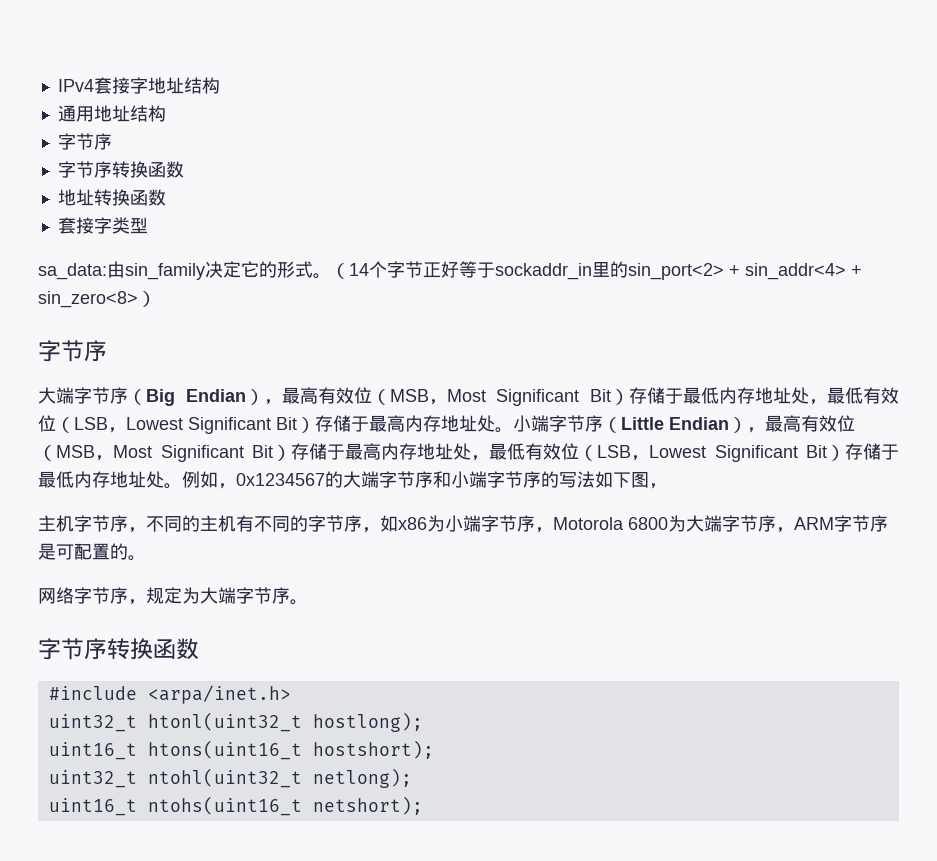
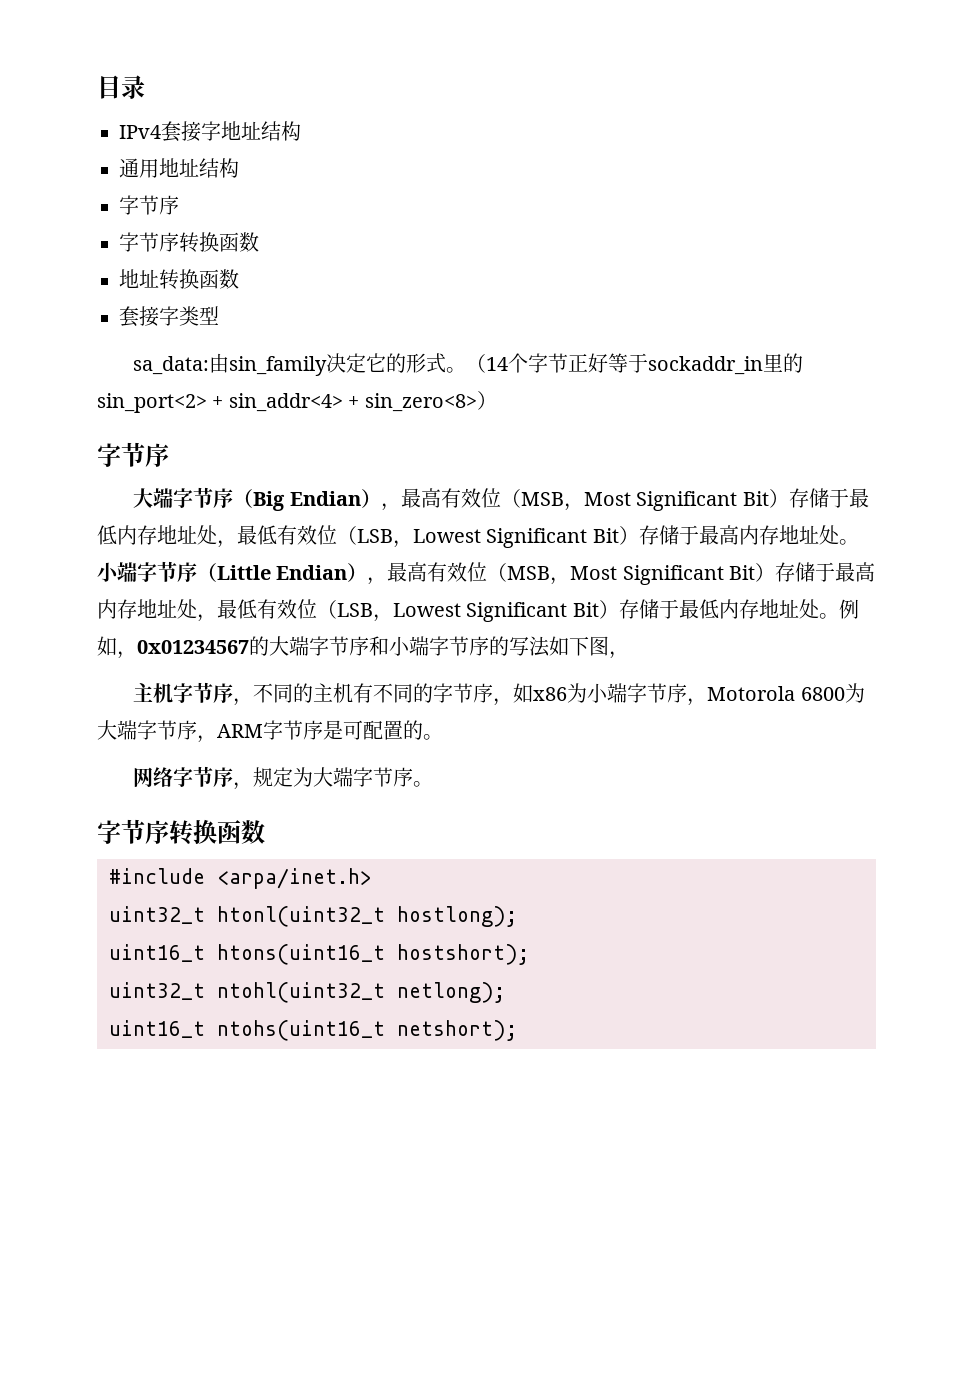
+ 目录
- 例如，0x1234567的大端字节序和小端字节序的写法如下图，
+ 例如，0x01234567的大端字节序和小端字节序的写法如下图，

